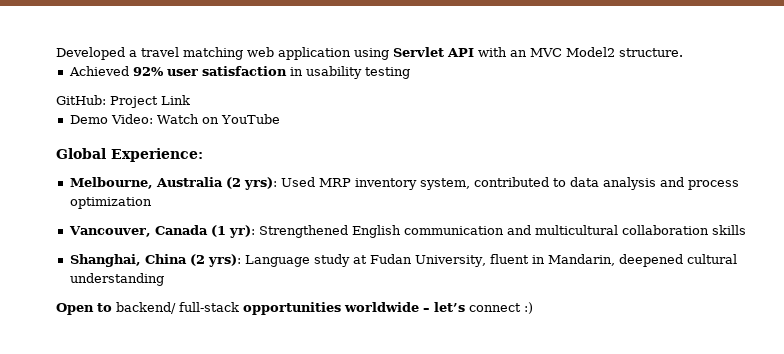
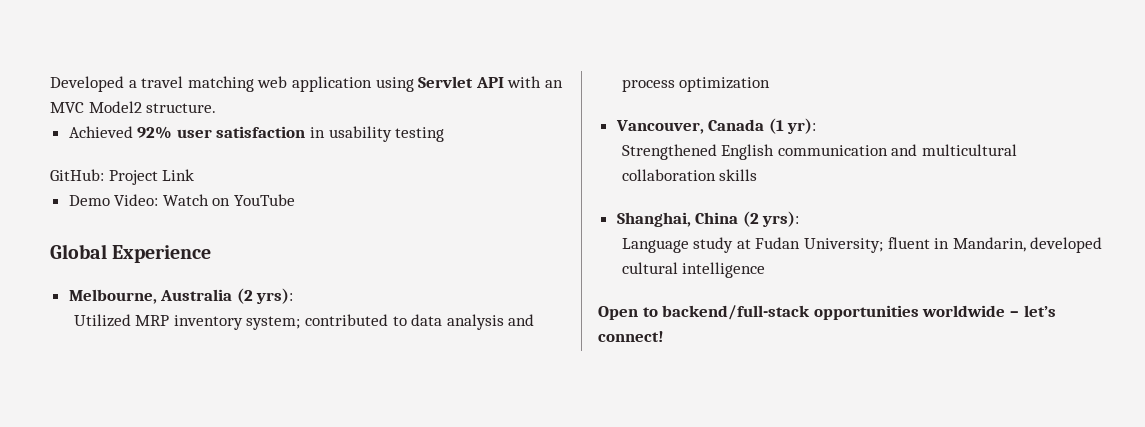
- Global Experience:
+ Global Experience
- Melbourne, Australia (2 yrs): Used MRP inventory system, contributed to data analysis and process optimization
+ Melbourne, Australia (2 yrs):
+ Utilized MRP inventory system; contributed to data analysis and process optimization
- Vancouver, Canada (1 yr): Strengthened English communication and multicultural collaboration skills
+ Vancouver, Canada (1 yr):
+ Strengthened English communication and multicultural collaboration skills
- Shanghai, China (2 yrs): Language study at Fudan University, fluent in Mandarin, deepened cultural understanding
+ Shanghai, China (2 yrs):
+ Language study at Fudan University; fluent in Mandarin, developed cultural intelligence
- Open to backend/ full-stack opportunities worldwide – let’s connect :)
+ Open to backend/full-stack opportunities worldwide – let’s connect!

